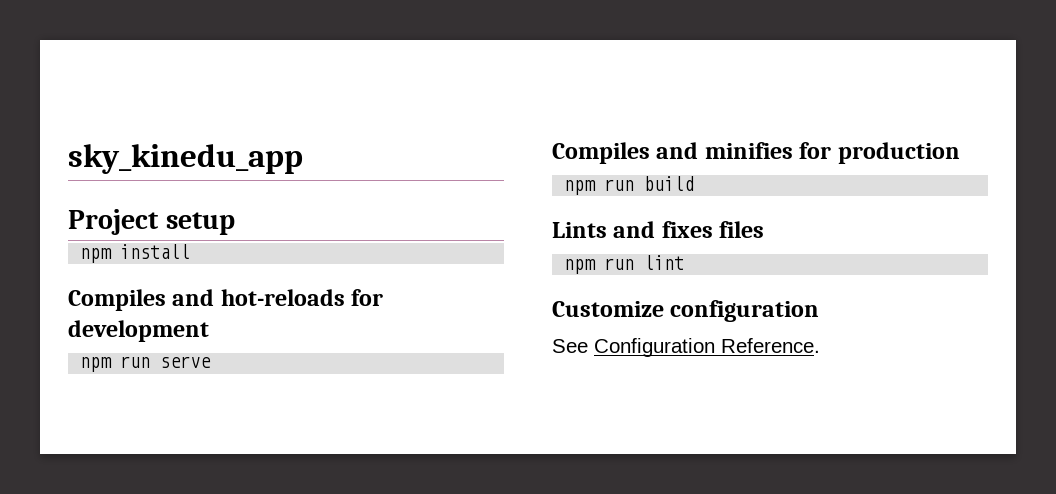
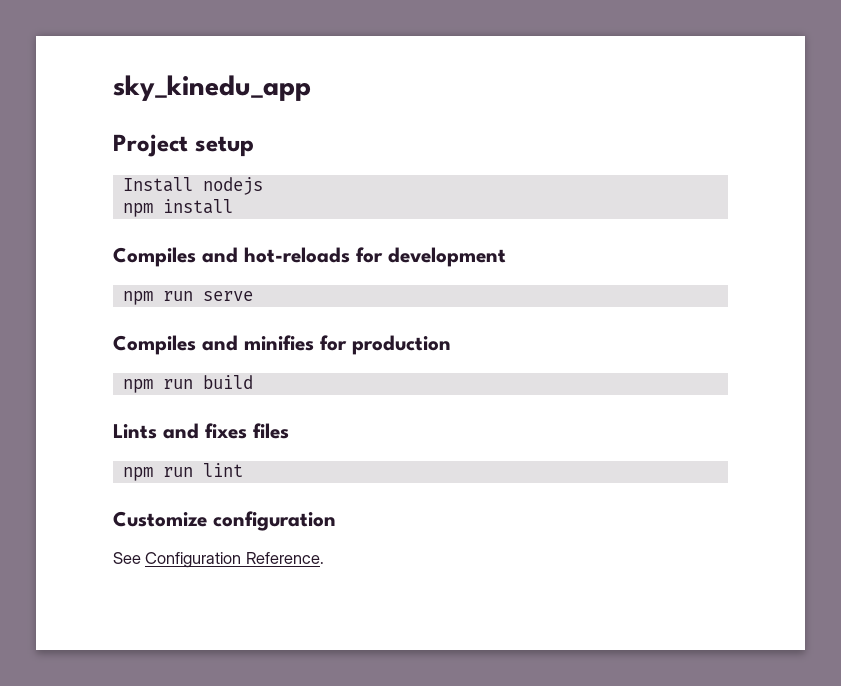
+ Install nodejs

